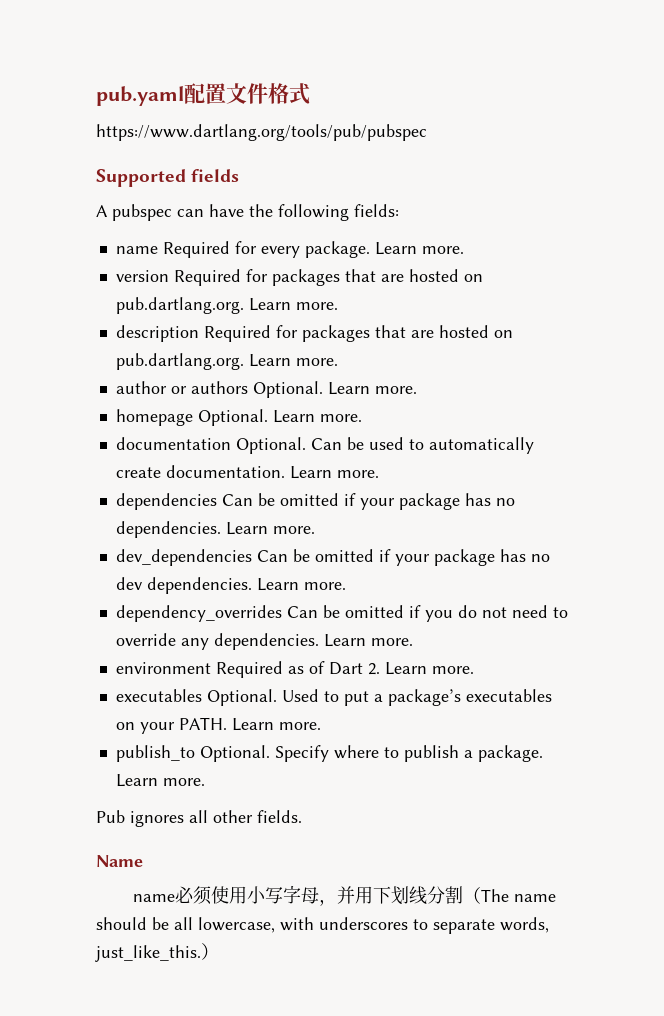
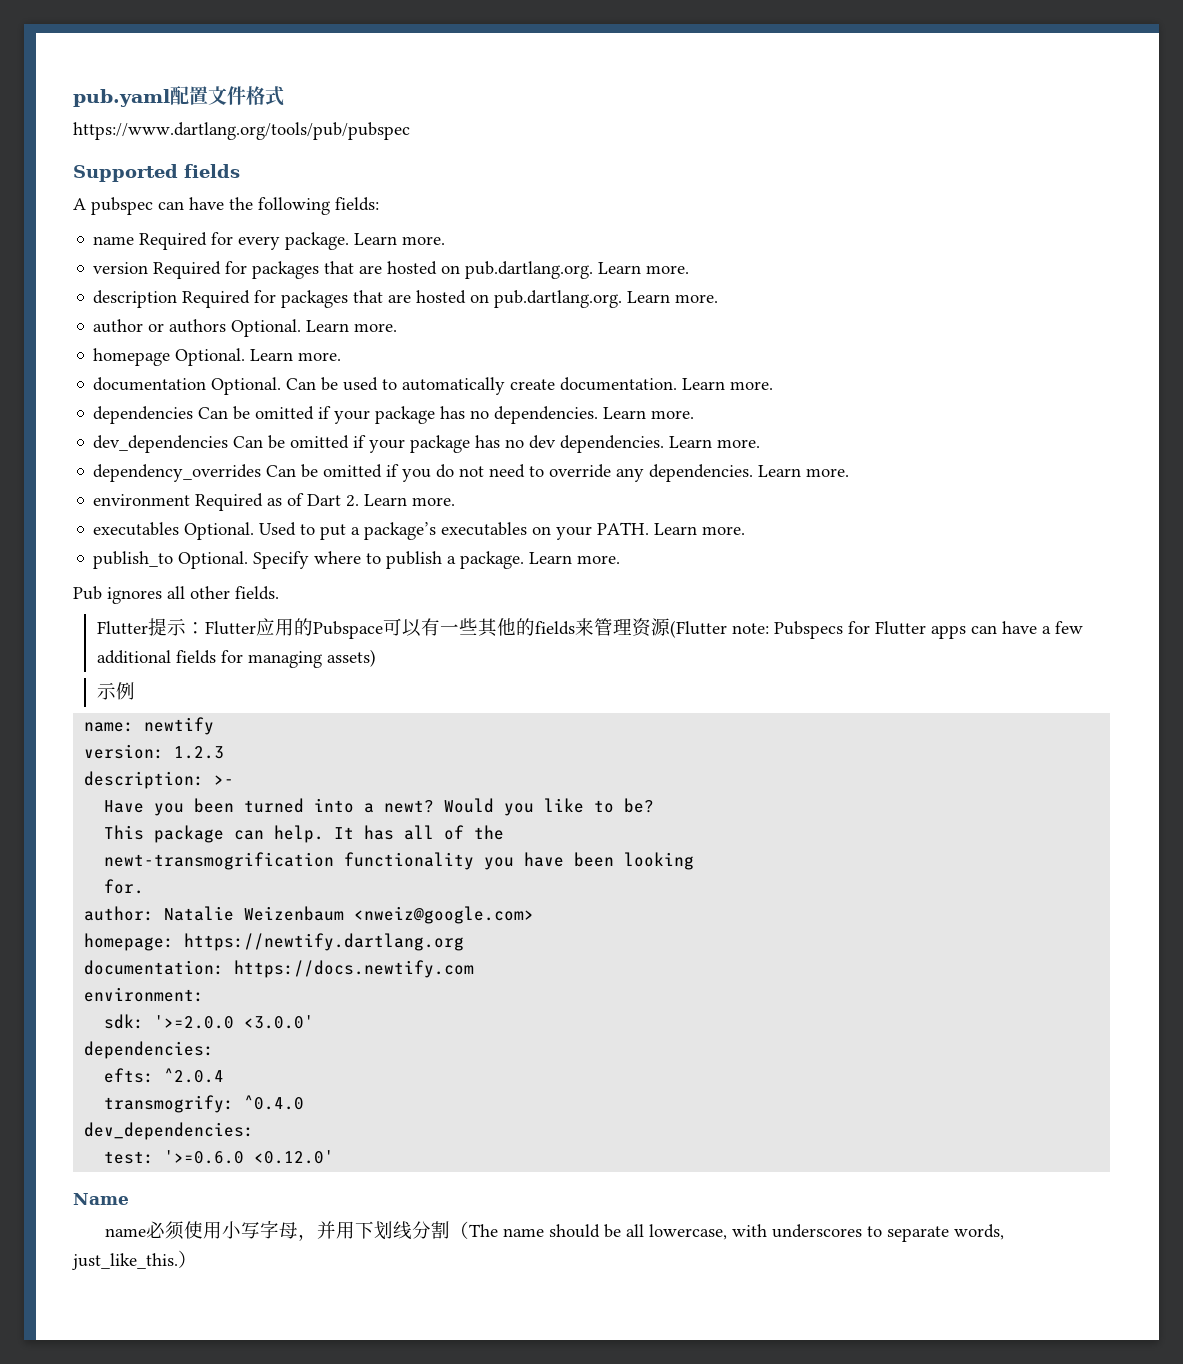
+ Flutter提示：Flutter应用的Pubspace可以有一些其他的fields来管理资源(Flutter note: Pubspecs for Flutter apps can have a few additional fields for managing assets)
+ 示例
+ name: newtify
+ version: 1.2.3
+ description: >-
+ Have you been turned into a newt? Would you like to be?
+ This package can help. It has all of the
+ newt-transmogrification functionality you have been looking
+ for.
+ author: Natalie Weizenbaum <nweiz@google.com>
+ homepage: https://newtify.dartlang.org
+ documentation: https://docs.newtify.com
+ environment:
+ sdk: '>=2.0.0 <3.0.0'
+ dependencies:
+ efts: ^2.0.4
+ transmogrify: ^0.4.0
+ dev_dependencies:
+ test: '>=0.6.0 <0.12.0'

